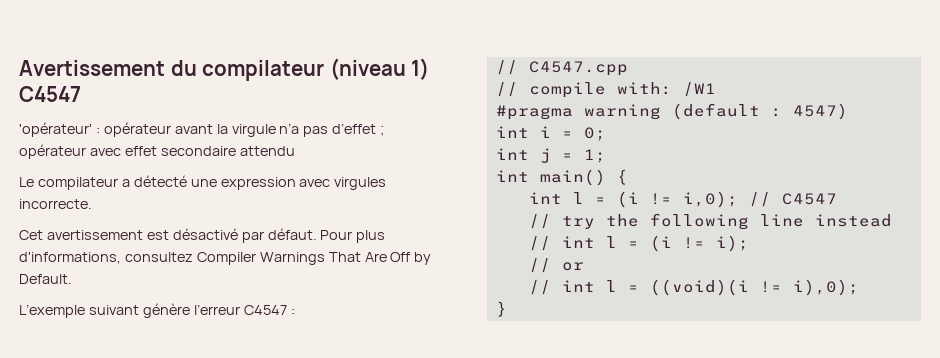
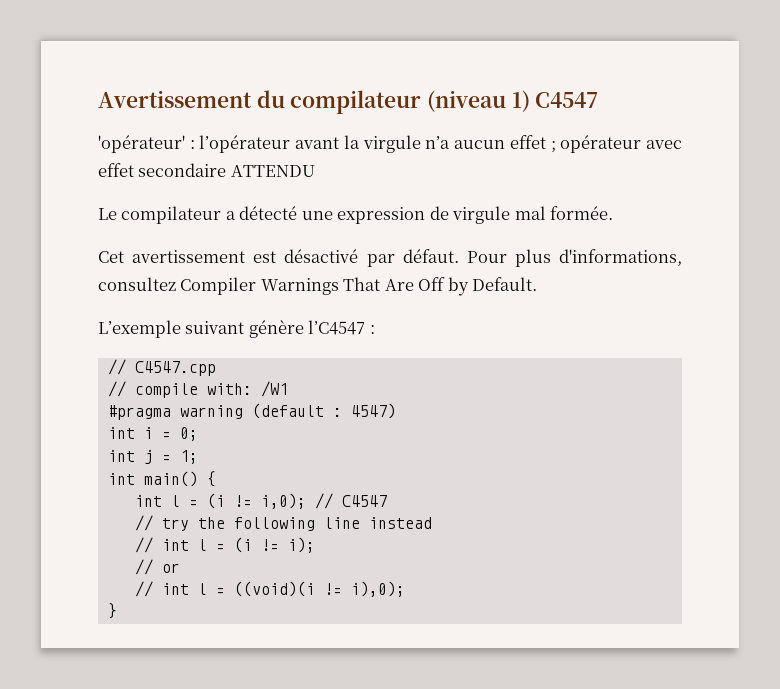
- 'opérateur' : opérateur avant la virgule n’a pas d’effet ; opérateur avec effet secondaire attendu
+ 'opérateur' : l’opérateur avant la virgule n’a aucun effet ; opérateur avec effet secondaire ATTENDU
- Le compilateur a détecté une expression avec virgules incorrecte.
+ Le compilateur a détecté une expression de virgule mal formée.
- L’exemple suivant génère l’erreur C4547 :
+ L’exemple suivant génère l’C4547 :

